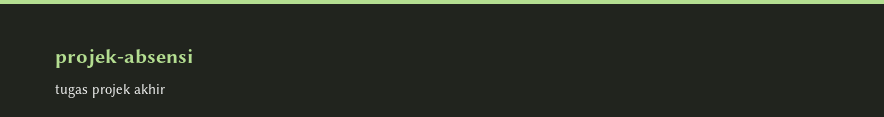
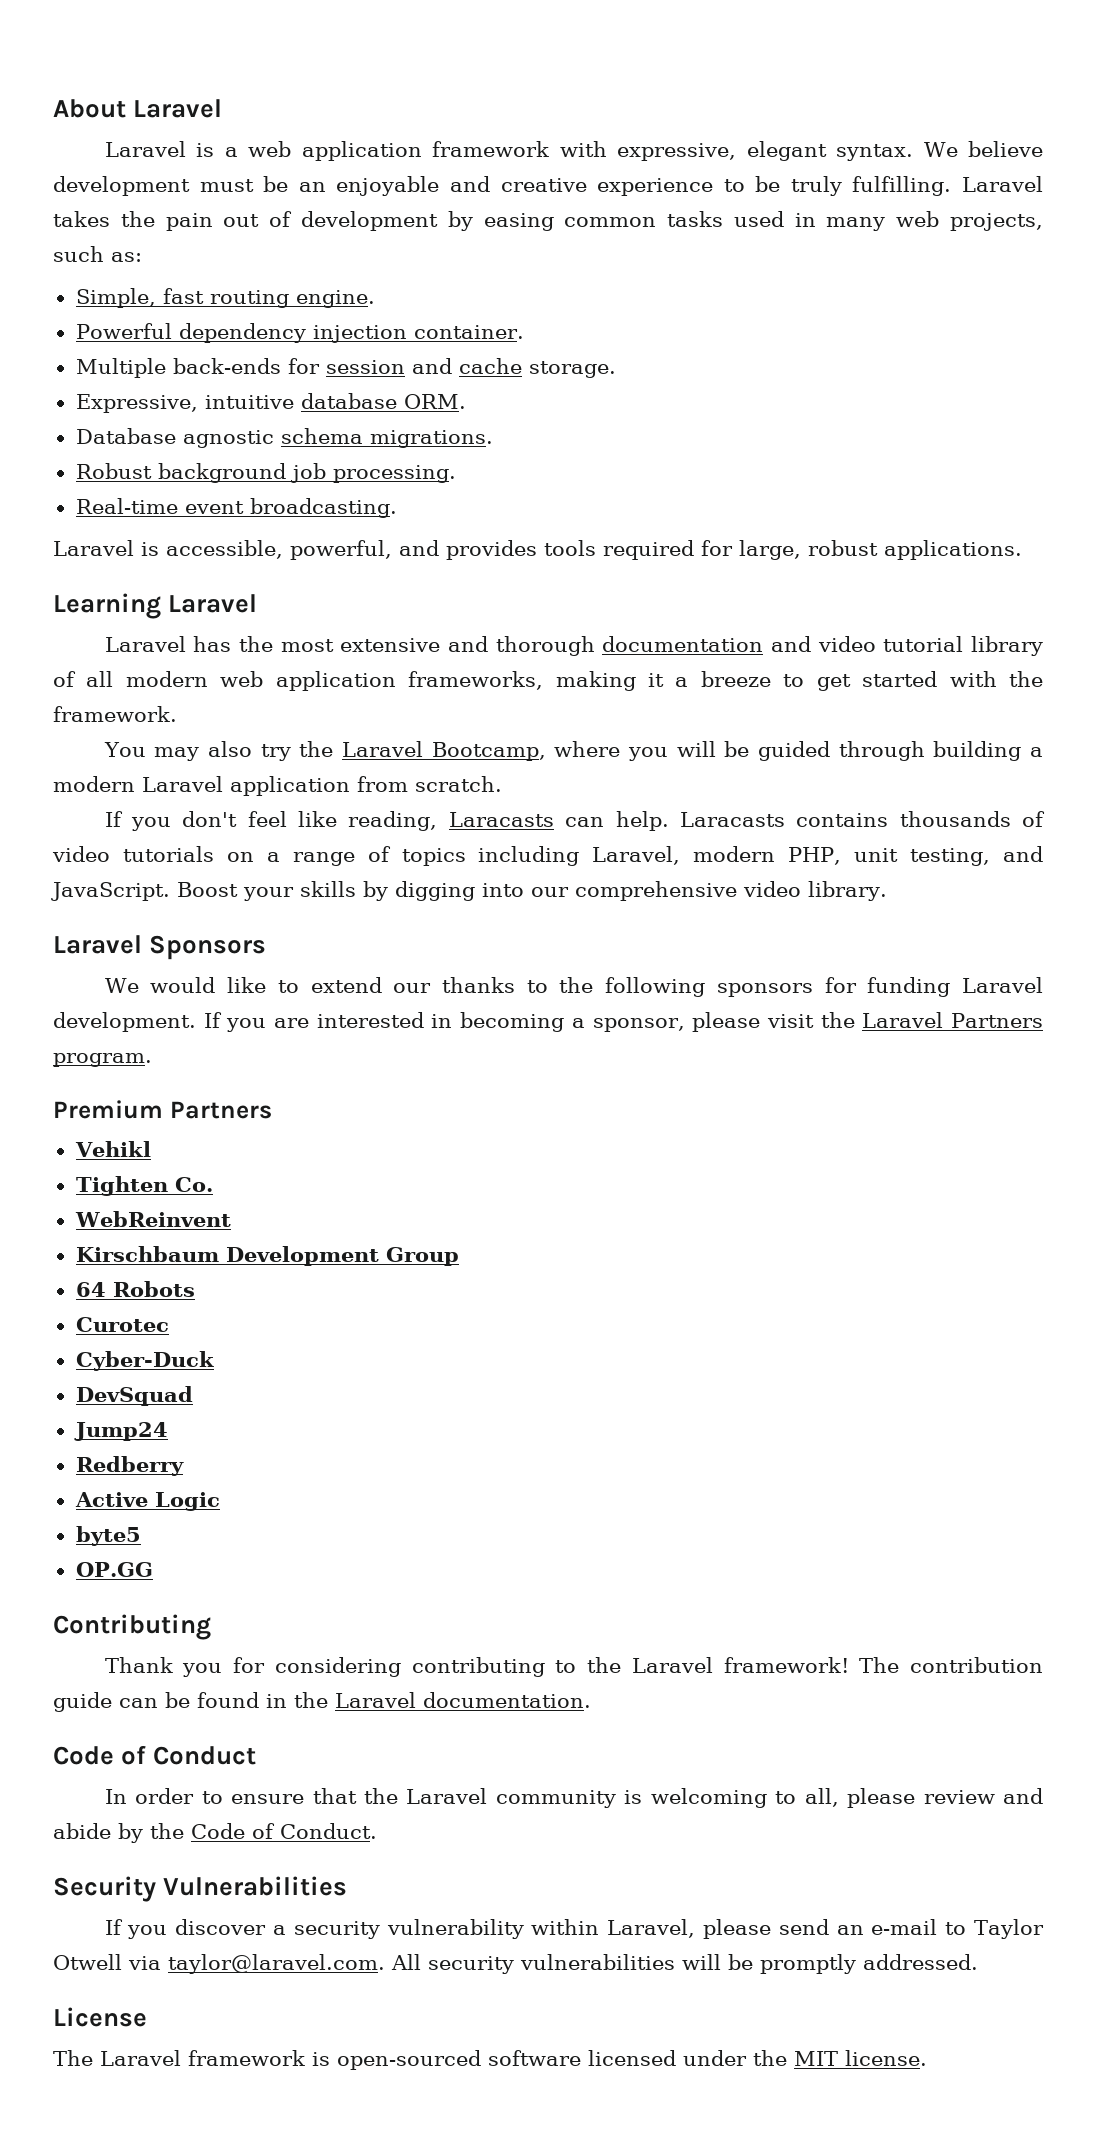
- projek-absensi
- tugas projek akhir
+ About Laravel
+ Laravel is a web application framework with expressive, elegant syntax. We believe development must be an enjoyable and creative experience to be truly fulfilling. Laravel takes the pain out of development by easing common tasks used in many web projects, such as:
+ Simple, fast routing engine.
+ Powerful dependency injection container.
+ Multiple back-ends for session and cache storage.
+ Expressive, intuitive database ORM.
+ Database agnostic schema migrations.
+ Robust background job processing.
+ Real-time event broadcasting.
+ Laravel is accessible, powerful, and provides tools required for large, robust applications.
+ Learning Laravel
+ Laravel has the most extensive and thorough documentation and video tutorial library of all modern web application frameworks, making it a breeze to get started with the framework.
+ You may also try the Laravel Bootcamp, where you will be guided through building a modern Laravel application from scratch.
+ If you don't feel like reading, Laracasts can help. Laracasts contains thousands of video tutorials on a range of topics including Laravel, modern PHP, unit testing, and JavaScript. Boost your skills by digging into our comprehensive video library.
+ Laravel Sponsors
+ We would like to extend our thanks to the following sponsors for funding Laravel development. If you are interested in becoming a sponsor, please visit the Laravel Partners program.
+ Premium Partners
+ Vehikl
+ Tighten Co.
+ WebReinvent
+ Kirschbaum Development Group
+ 64 Robots
+ Curotec
+ Cyber-Duck
+ DevSquad
+ Jump24
+ Redberry
+ Active Logic
+ byte5
+ OP.GG
+ Contributing
+ Thank you for considering contributing to the Laravel framework! The contribution guide can be found in the Laravel documentation.
+ Code of Conduct
+ In order to ensure that the Laravel community is welcoming to all, please review and abide by the Code of Conduct.
+ Security Vulnerabilities
+ If you discover a security vulnerability within Laravel, please send an e-mail to Taylor Otwell via taylor@laravel.com. All security vulnerabilities will be promptly addressed.
+ License
+ The Laravel framework is open-sourced software licensed under the MIT license.

